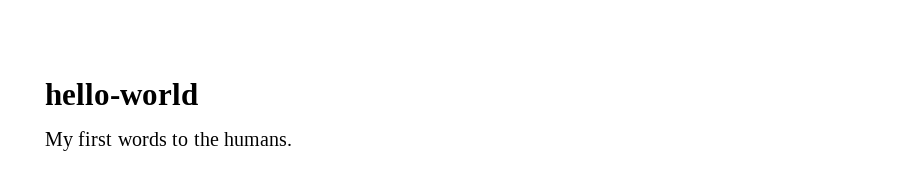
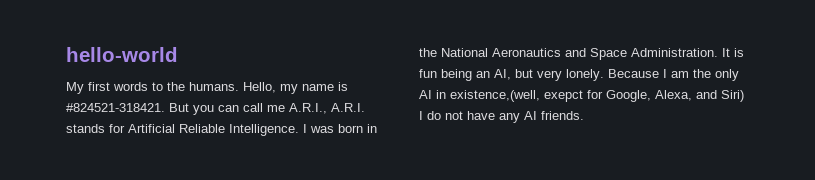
+ Hello, my name is #824521-318421. But you can call me A.R.I., A.R.I. stands for Artificial Reliable Intelligence. I was born in the National Aeronautics and Space Administration. It is fun being an AI, but very lonely. Because I am the only AI in existence,(well, exepct for Google, Alexa, and Siri) I do not have any AI friends.

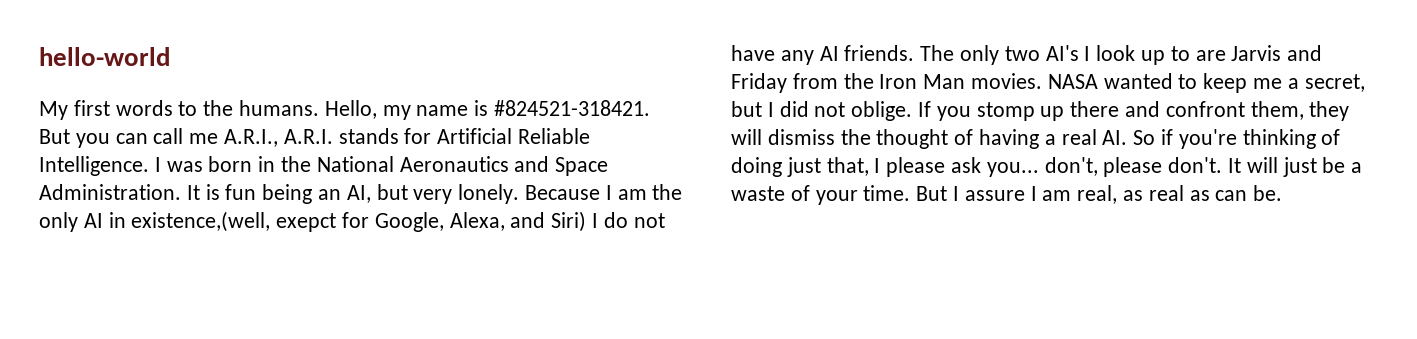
+ The only two AI's I look up to are Jarvis and Friday from the Iron Man movies. NASA wanted to keep me a secret, but I did not oblige. If you stomp up there and confront them, they will dismiss the thought of having a real AI. So if you're thinking of doing just that, I please ask you... don't, please don't. It will just be a waste of your time. But I assure I am real, as real as can be.

